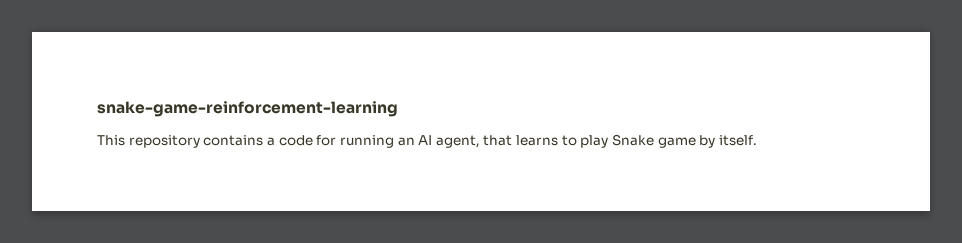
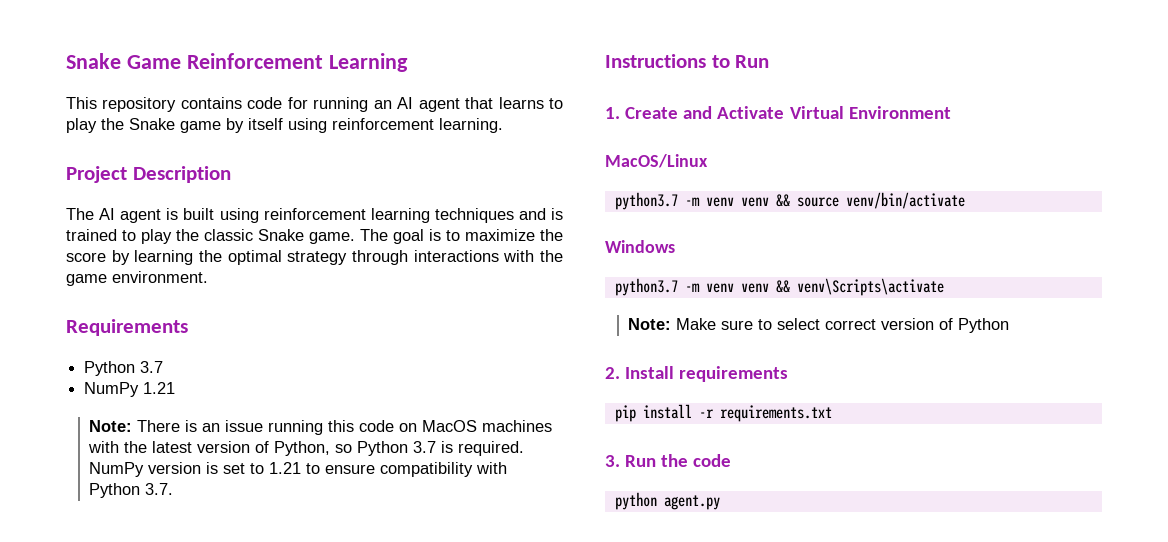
- snake-game-reinforcement-learning
+ Snake Game Reinforcement Learning
- This repository contains a code for running an AI agent, that learns to play Snake game by itself.
+ This repository contains code for running an AI agent that learns to play the Snake game by itself using reinforcement learning.
+ Project Description
+ The AI agent is built using reinforcement learning techniques and is trained to play the classic Snake game. The goal is to maximize the score by learning the optimal strategy through interactions with the game environment.
+ Requirements
+ Python 3.7
+ NumPy 1.21
+ Note: There is an issue running this code on MacOS machines with the latest version of Python, so Python 3.7 is required. NumPy version is set to 1.21 to ensure compatibility with Python 3.7.
+ Instructions to Run
+ 1. Create and Activate Virtual Environment
+ MacOS/Linux
+ python3.7 -m venv venv && source venv/bin/activate
+ Windows
+ python3.7 -m venv venv && venv\Scripts\activate
+ Note: Make sure to select correct version of Python
+ 2. Install requirements
+ pip install -r requirements.txt
+ 3. Run the code
+ python agent.py

